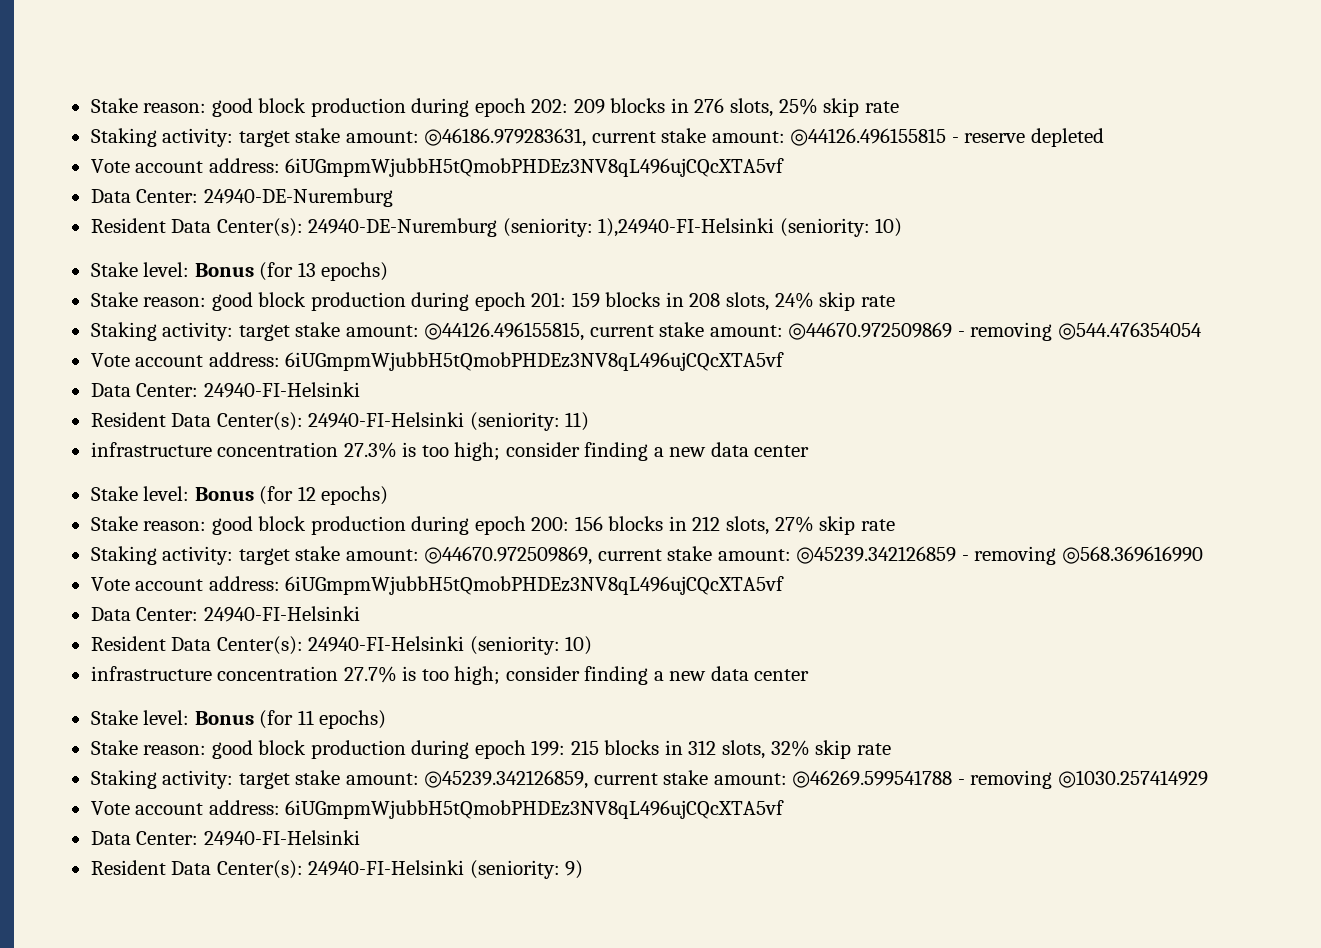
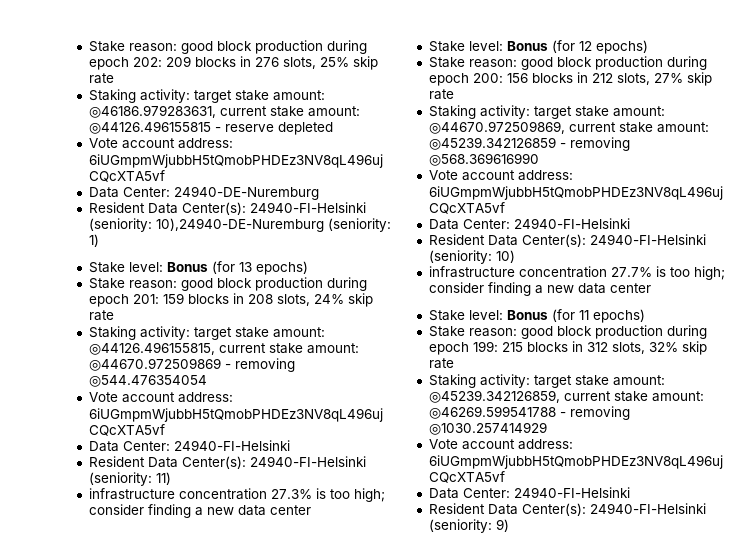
- Resident Data Center(s): 24940-DE-Nuremburg (seniority: 1),24940-FI-Helsinki (seniority: 10)
+ Resident Data Center(s): 24940-FI-Helsinki (seniority: 10),24940-DE-Nuremburg (seniority: 1)

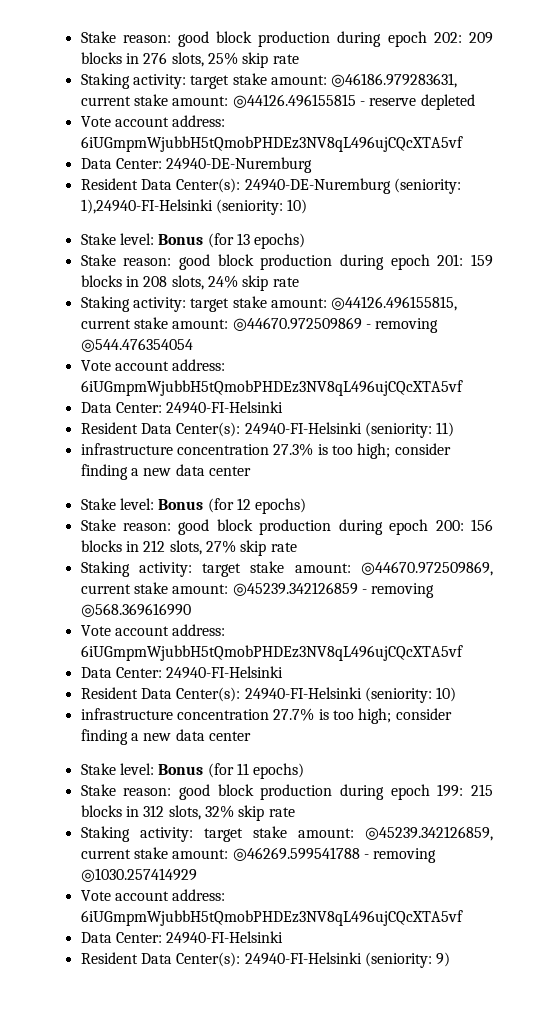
- Resident Data Center(s): 24940-FI-Helsinki (seniority: 10),24940-DE-Nuremburg (seniority: 1)
+ Resident Data Center(s): 24940-DE-Nuremburg (seniority: 1),24940-FI-Helsinki (seniority: 10)

